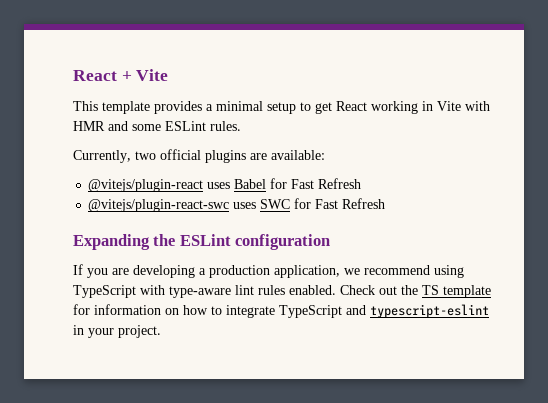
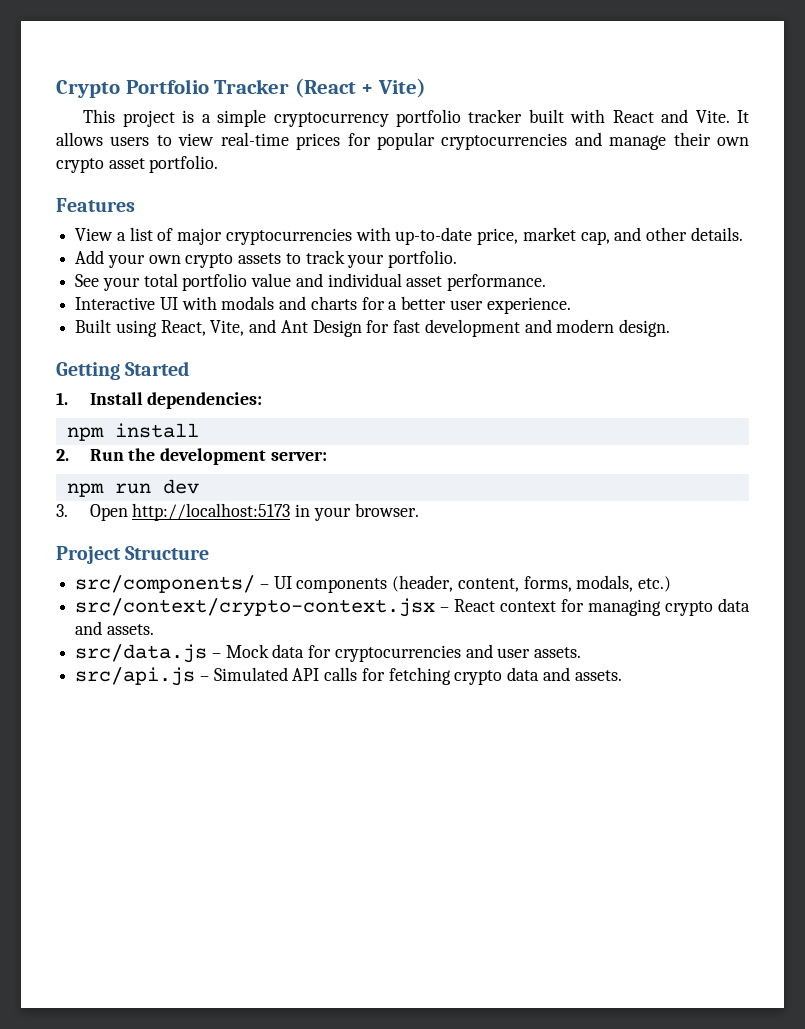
- React + Vite
- This template provides a minimal setup to get React working in Vite with HMR and some ESLint rules.
- Currently, two official plugins are available:
- @vitejs/plugin-react uses Babel for Fast Refresh
- @vitejs/plugin-react-swc uses SWC for Fast Refresh
- Expanding the ESLint configuration
- If you are developing a production application, we recommend using TypeScript with type-aware lint rules enabled. Check out the TS template for information on how to integrate TypeScript and typescript-eslint in your project.
+ Crypto Portfolio Tracker (React + Vite)
+ This project is a simple cryptocurrency portfolio tracker built with React and Vite. It allows users to view real-time prices for popular cryptocurrencies and manage their own crypto asset portfolio.
+ Features
+ View a list of major cryptocurrencies with up-to-date price, market cap, and other details.
+ Add your own crypto assets to track your portfolio.
+ See your total portfolio value and individual asset performance.
+ Interactive UI with modals and charts for a better user experience.
+ Built using React, Vite, and Ant Design for fast development and modern design.
+ Getting Started
+ 1. Install dependencies:
+ npm install
+ 2. Run the development server:
+ npm run dev
+ 3. Open http://localhost:5173 in your browser.
+ Project Structure
+ src/components/ – UI components (header, content, forms, modals, etc.)
+ src/context/crypto-context.jsx – React context for managing crypto data and assets.
+ src/data.js – Mock data for cryptocurrencies and user assets.
+ src/api.js – Simulated API calls for fetching crypto data and assets.

